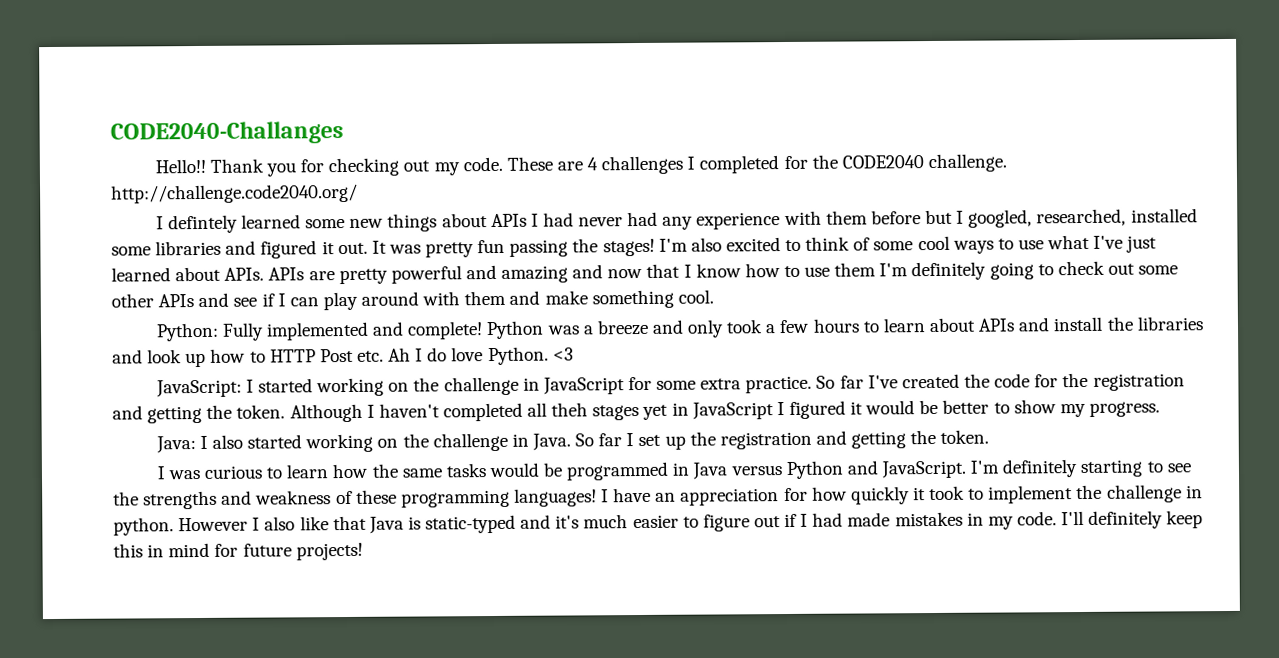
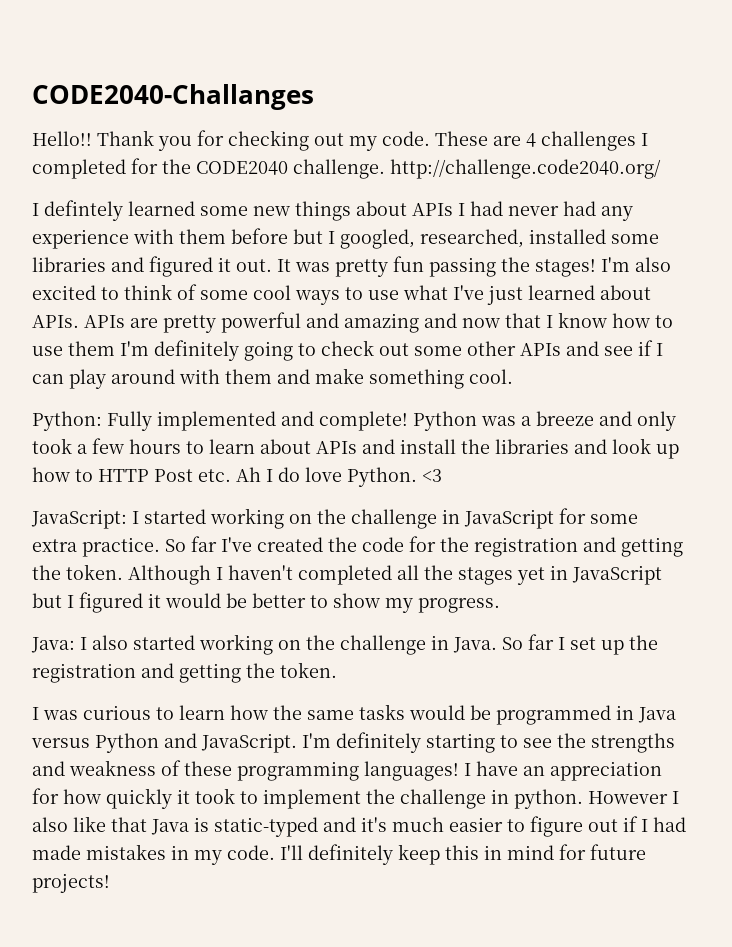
- Although I haven't completed all theh stages yet in JavaScript I figured it would be better to show my progress.
+ Although I haven't completed all the stages yet in JavaScript but I figured it would be better to show my progress.

